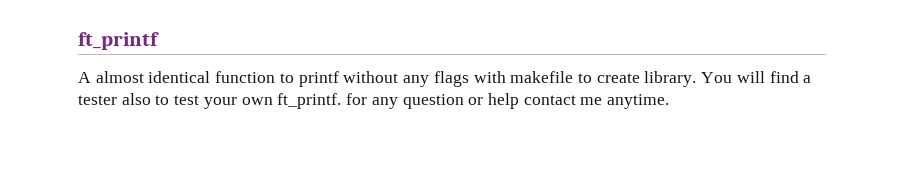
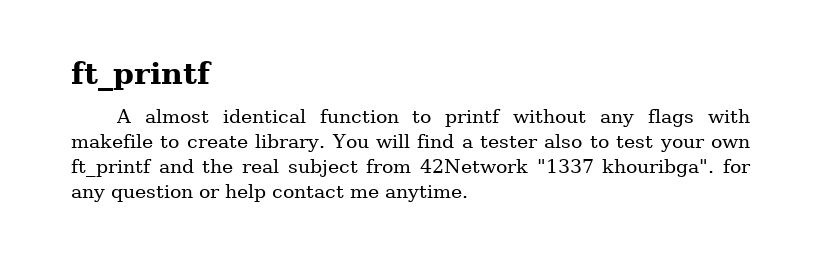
- You will find a tester also to test your own ft_printf. for any question or help contact me anytime.
+ You will find a tester also to test your own ft_printf and the real subject from 42Network "1337 khouribga". for any question or help contact me anytime.

